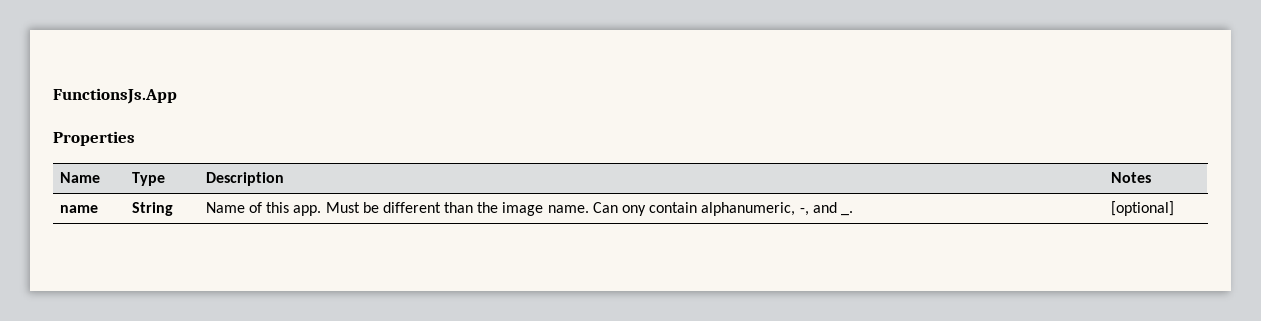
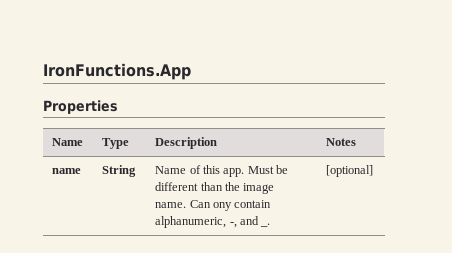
- FunctionsJs.App
+ IronFunctions.App

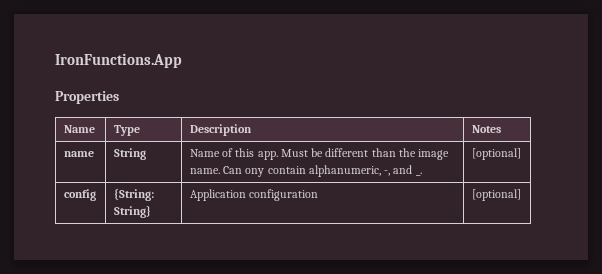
+ config | {String: String} | Application configuration | [optional]

